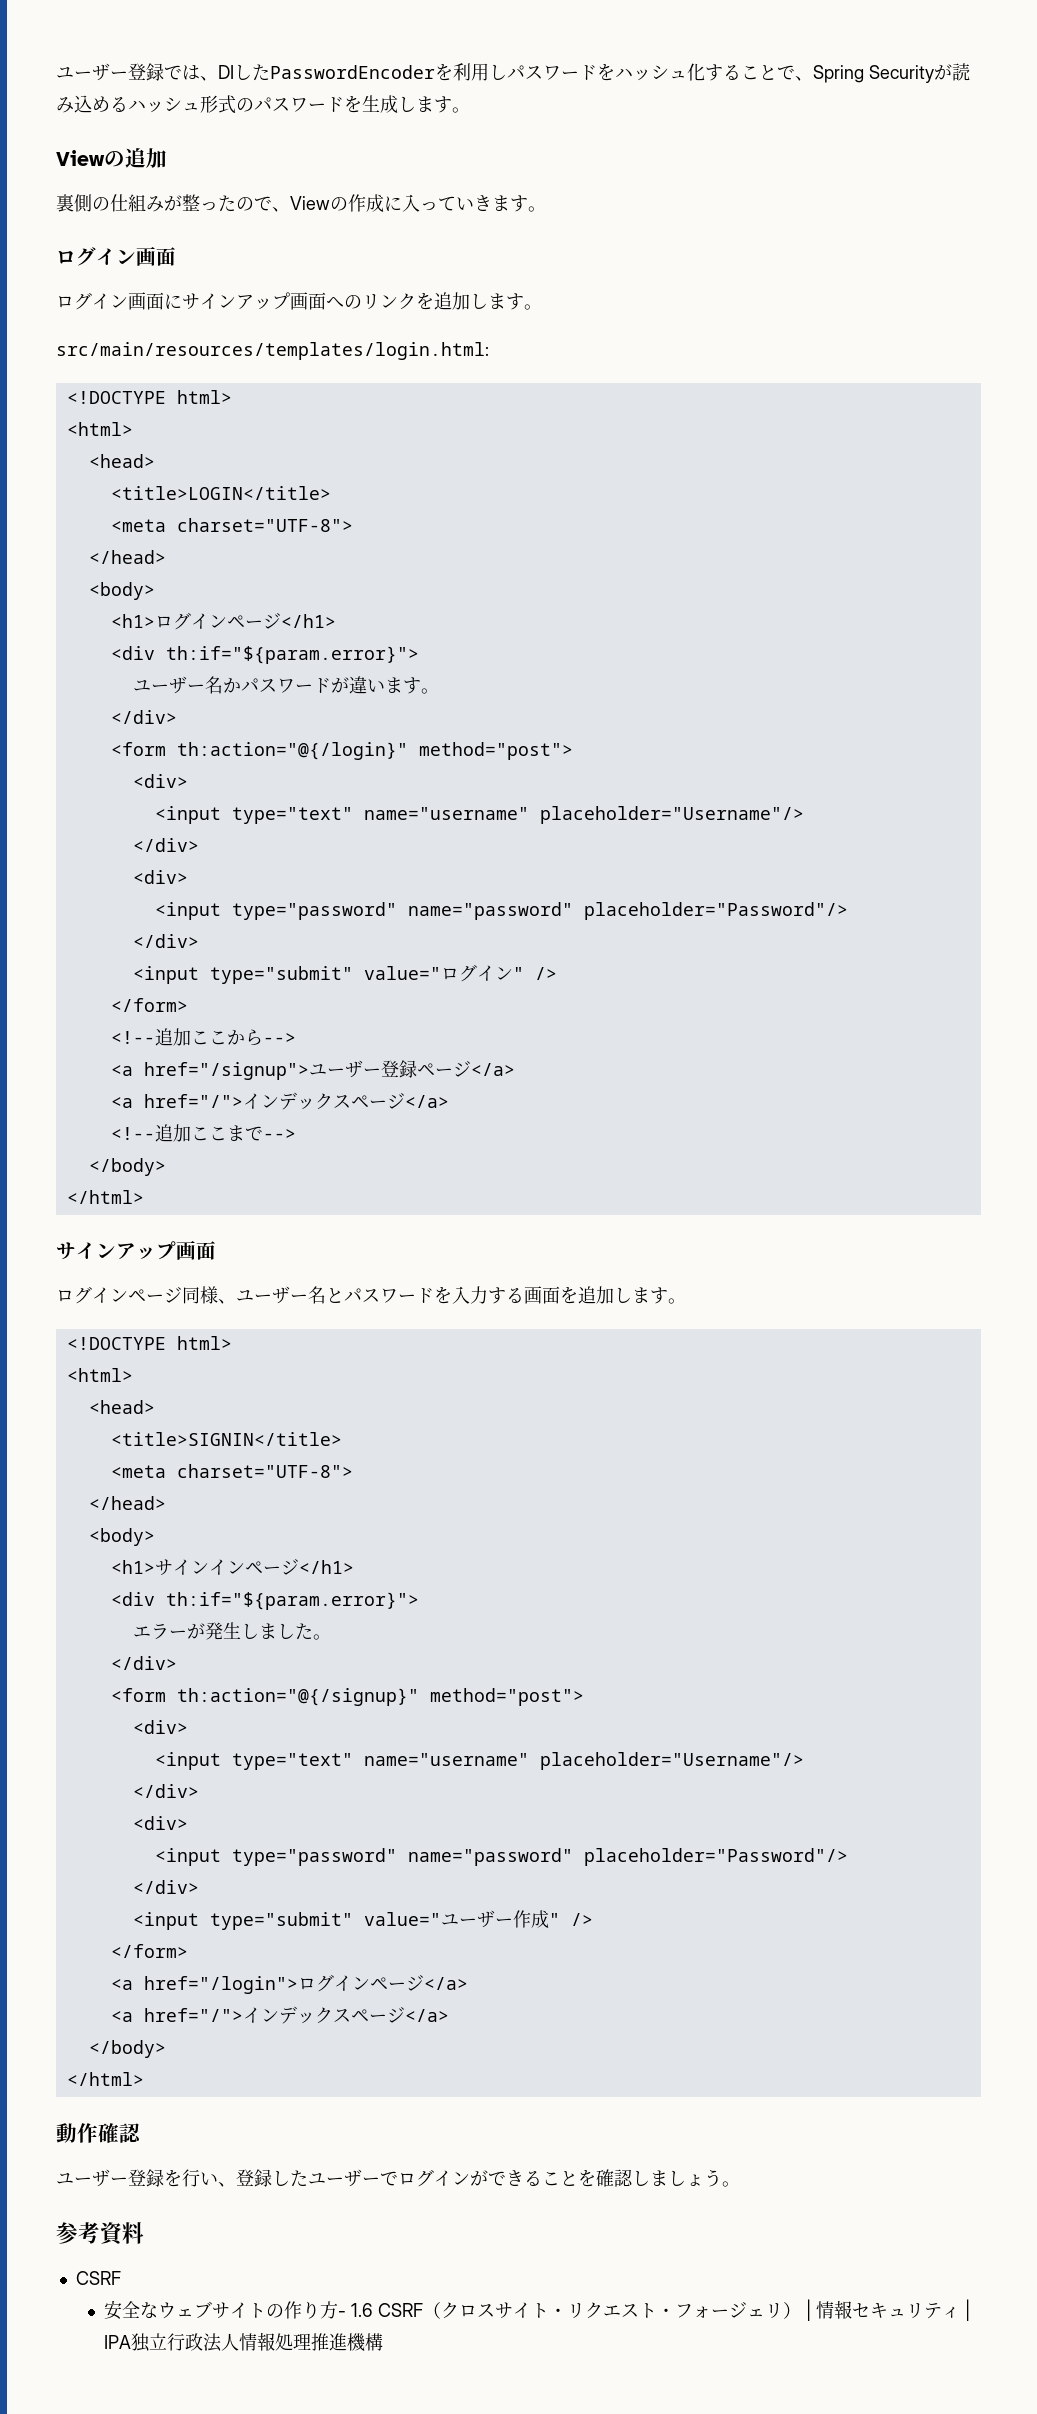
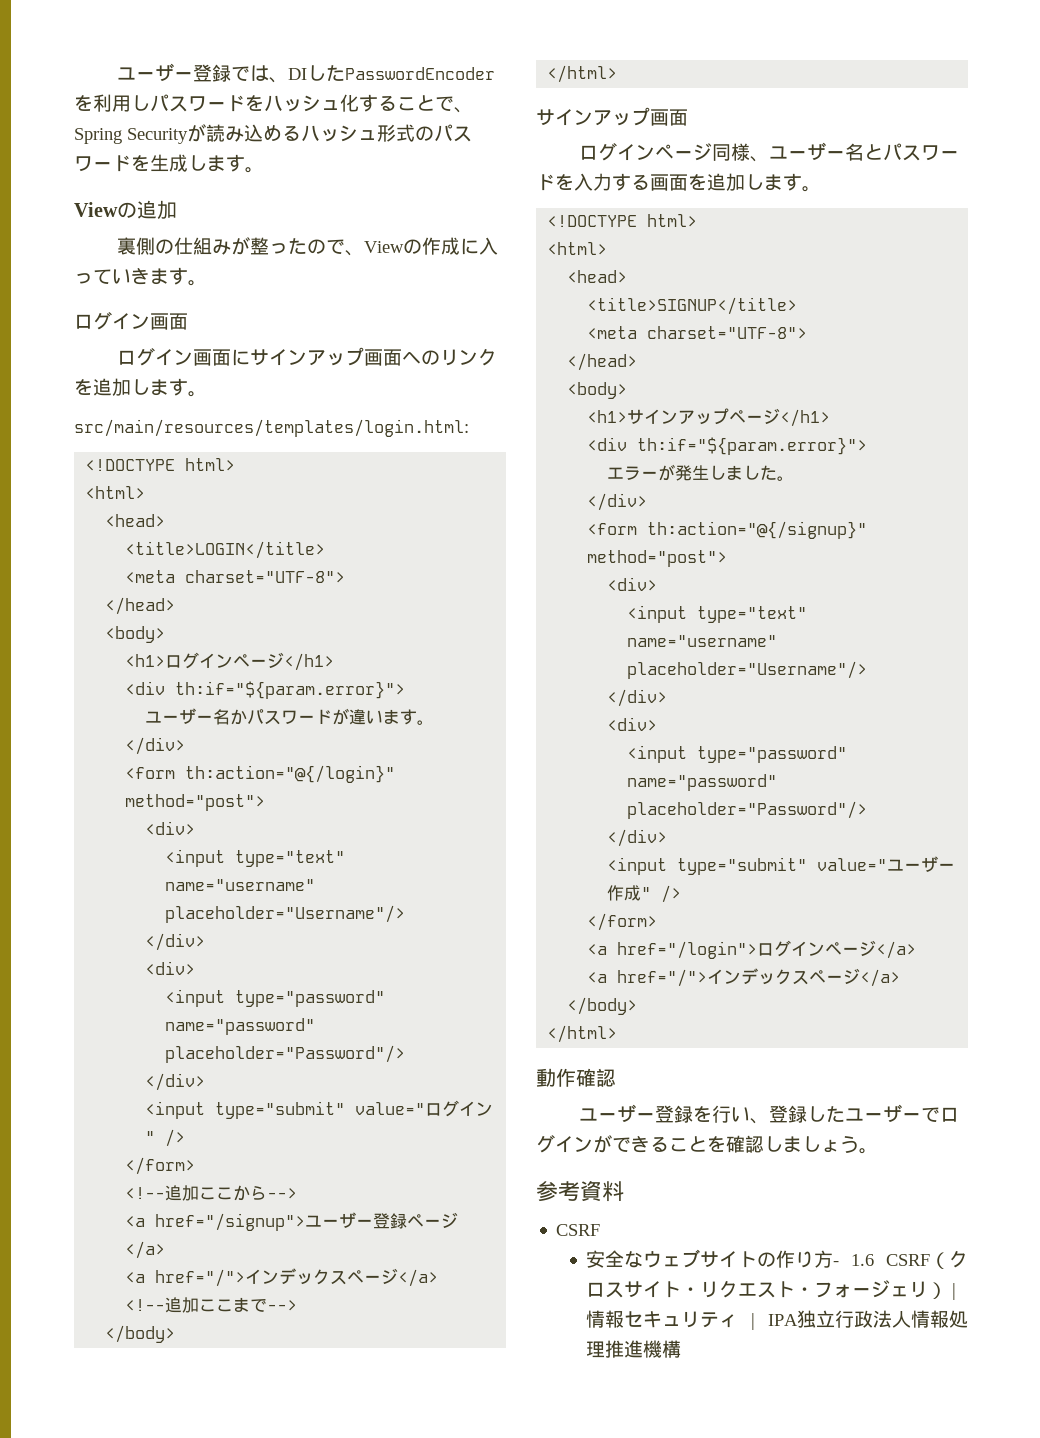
- <title>SIGNIN</title>
+ <title>SIGNUP</title>
- <h1>サインインページ</h1>
+ <h1>サインアップページ</h1>

